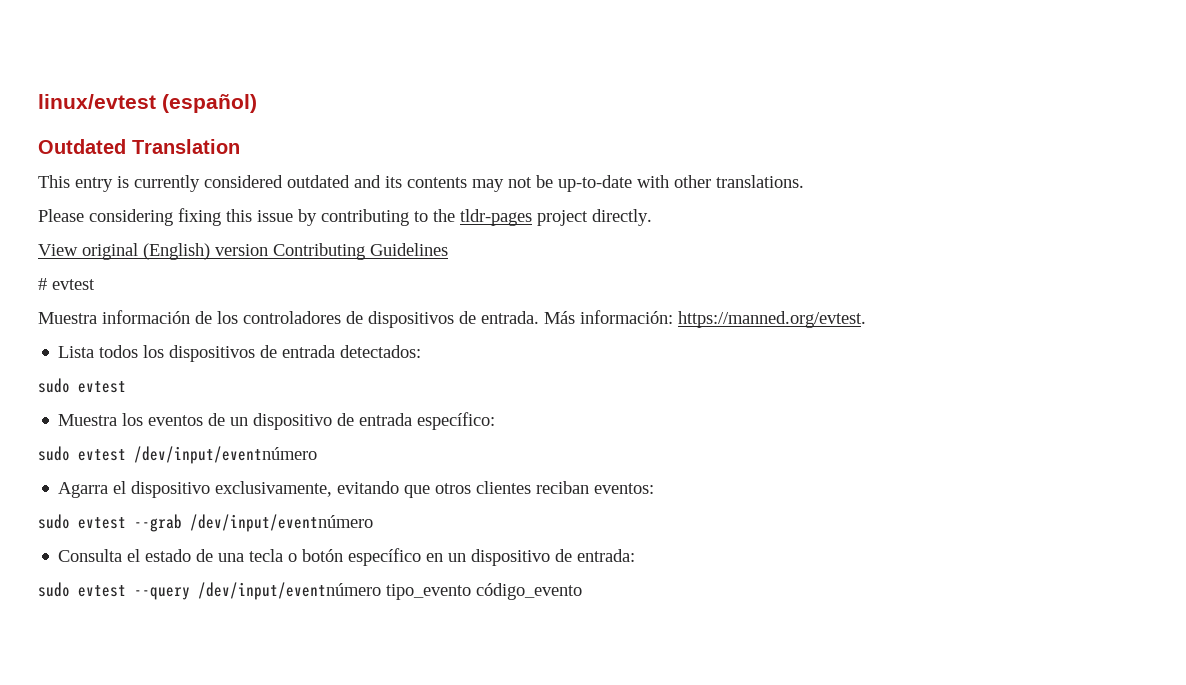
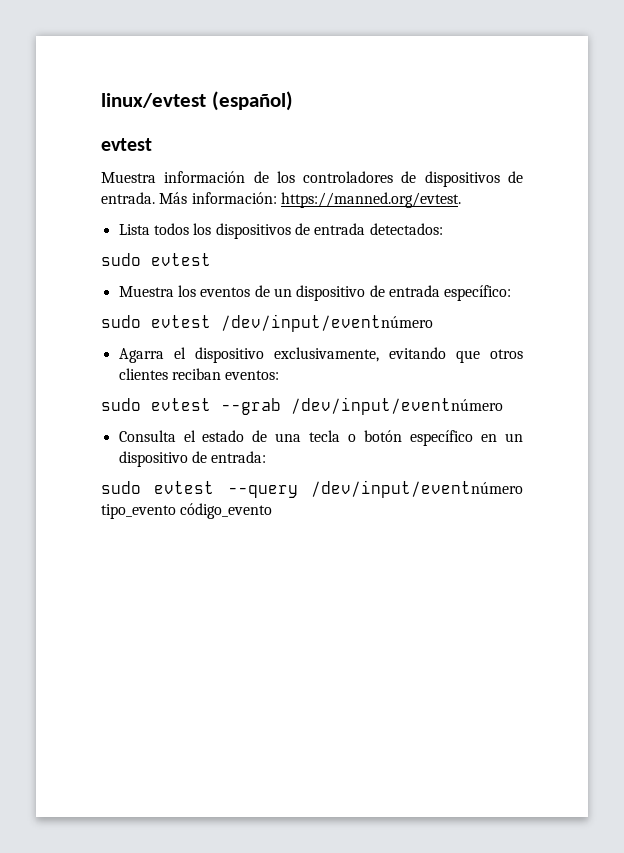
  linux/evtest (español)
- Outdated Translation
- This entry is currently considered outdated and its contents may not be up-to-date with other translations.
- Please considering fixing this issue by contributing to the tldr-pages project directly.
- View original (English) version Contributing Guidelines
- # evtest
+ evtest

